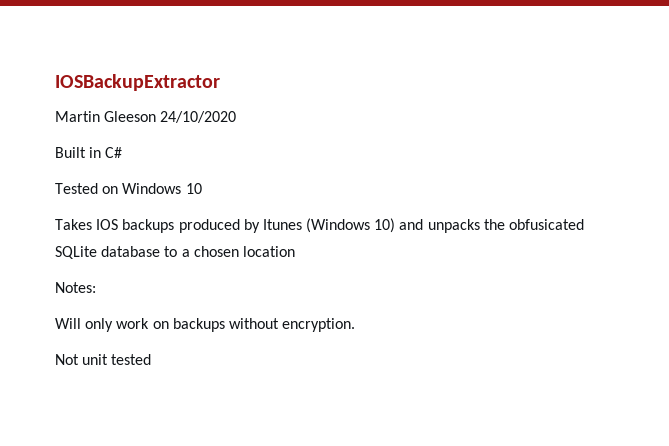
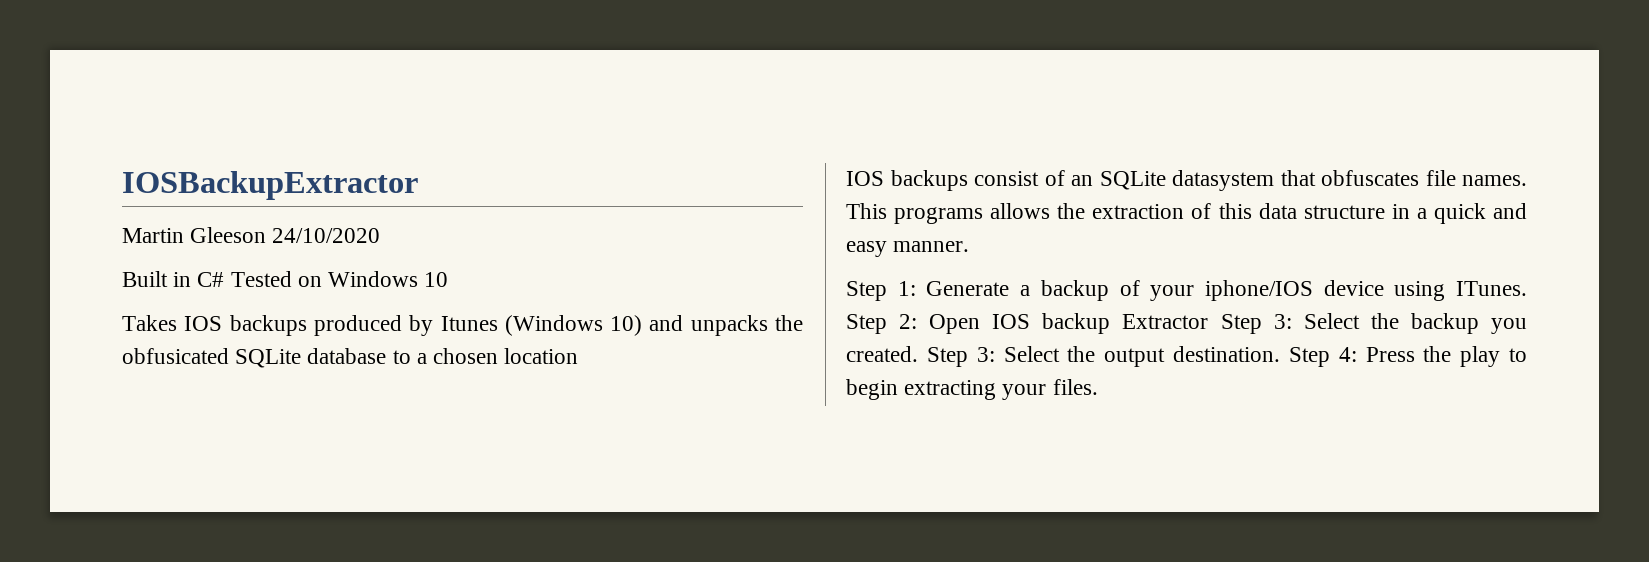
- Built in C#
- Tested on Windows 10
+ Built in C# Tested on Windows 10
- Notes:
- Will only work on backups without encryption.
- Not unit tested
+ IOS backups consist of an SQLite datasystem that obfuscates file names. This programs allows the extraction of this data structure in a quick and easy manner.
+ Step 1: Generate a backup of your iphone/IOS device using ITunes. Step 2: Open IOS backup Extractor Step 3: Select the backup you created. Step 3: Select the output destination. Step 4: Press the play to begin extracting your files.

